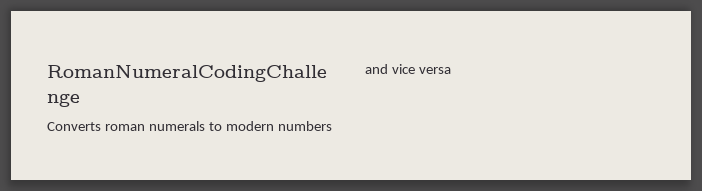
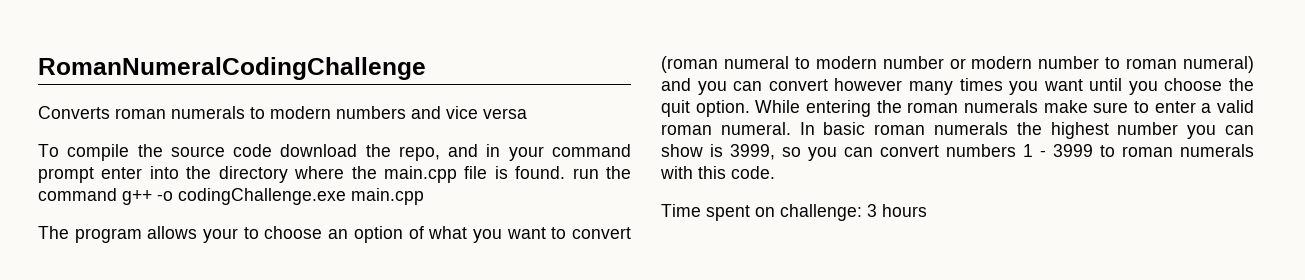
+ To compile the source code download the repo, and in your command prompt enter into the directory where the main.cpp file is found. run the command g++ -o codingChallenge.exe main.cpp
+ The program allows your to choose an option of what you want to convert (roman numeral to modern number or modern number to roman numeral) and you can convert however many times you want until you choose the quit option. While entering the roman numerals make sure to enter a valid roman numeral. In basic roman numerals the highest number you can show is 3999, so you can convert numbers 1 - 3999 to roman numerals with this code.
+ Time spent on challenge: 3 hours

